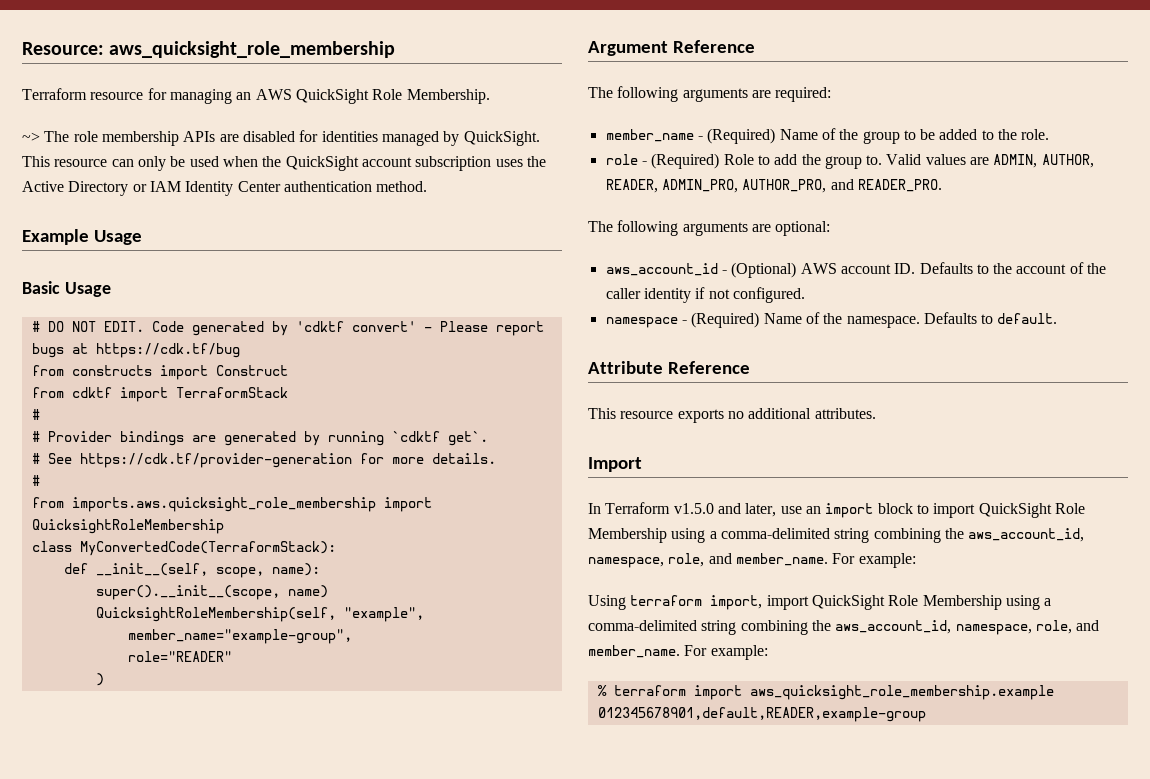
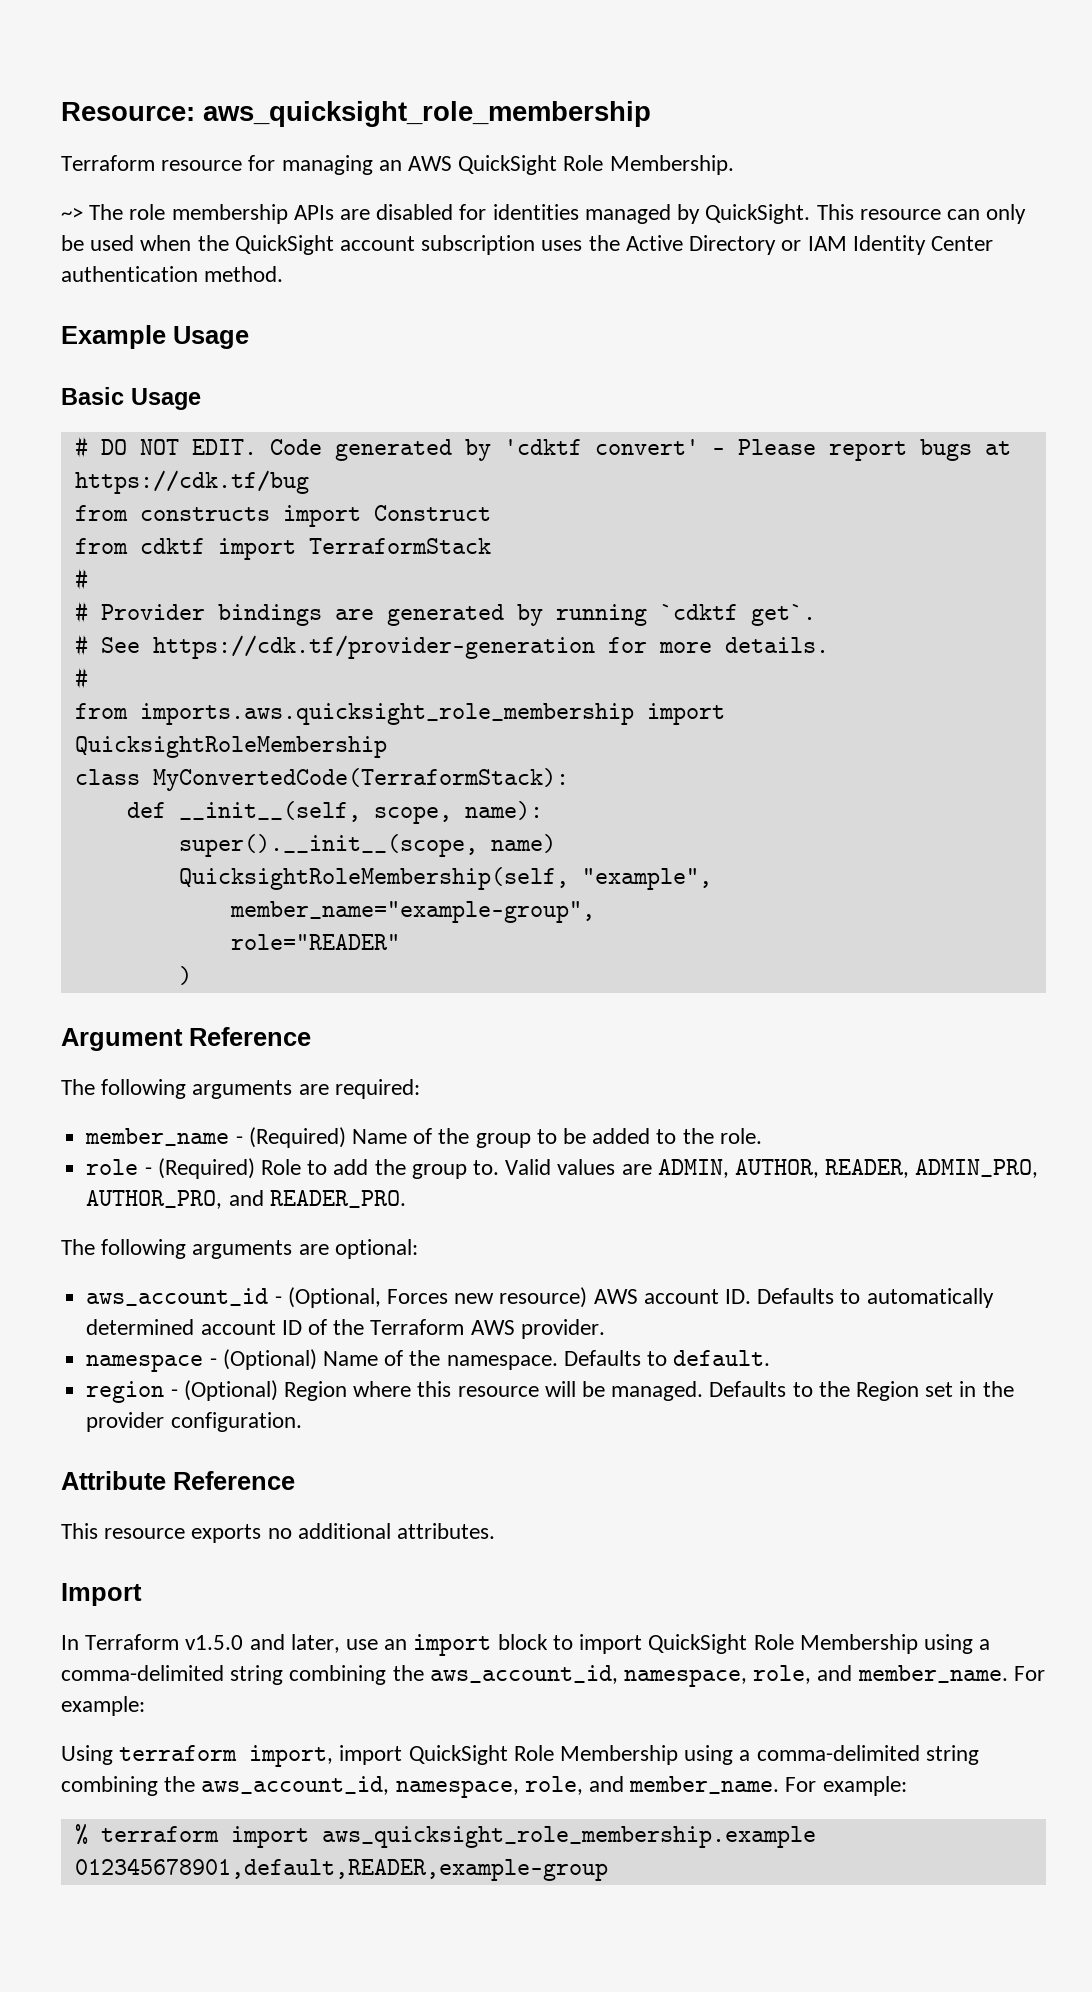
- aws_account_id - (Optional) AWS account ID. Defaults to the account of the caller identity if not configured.
+ aws_account_id - (Optional, Forces new resource) AWS account ID. Defaults to automatically determined account ID of the Terraform AWS provider.
- namespace - (Required) Name of the namespace.
+ namespace - (Optional) Name of the namespace.
+ region - (Optional) Region where this resource will be managed. Defaults to the Region set in the provider configuration.

